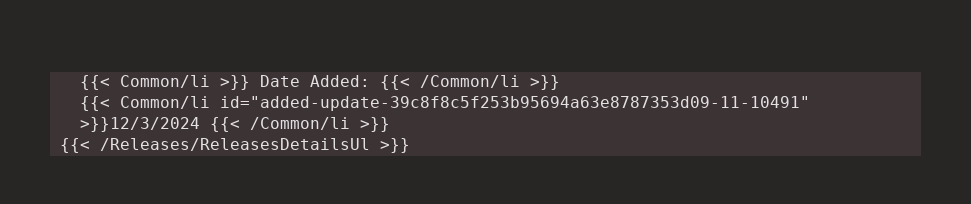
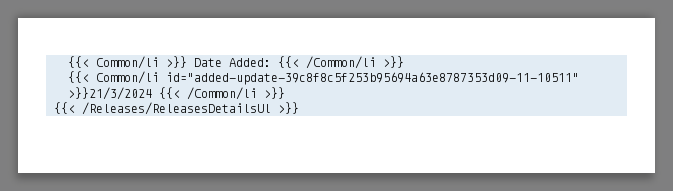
- {{< Common/li id="added-update-39c8f8c5f253b95694a63e8787353d09-11-10491" >}}12/3/2024 {{< /Common/li >}}
+ {{< Common/li id="added-update-39c8f8c5f253b95694a63e8787353d09-11-10511" >}}21/3/2024 {{< /Common/li >}}

